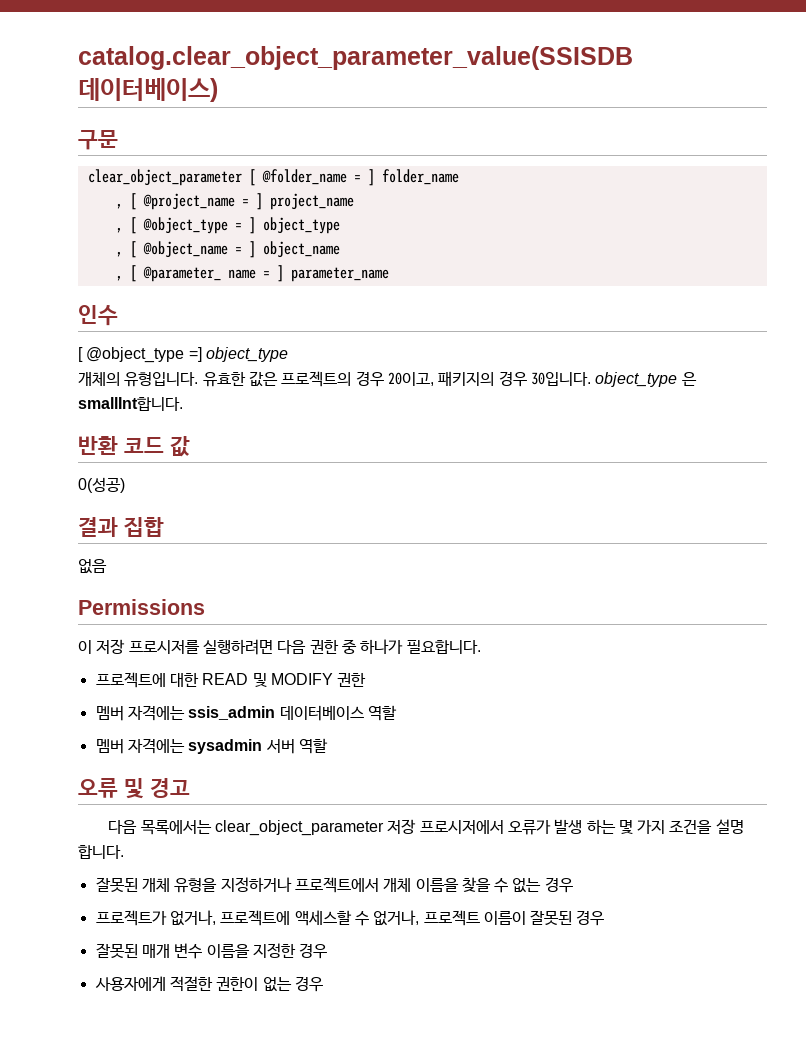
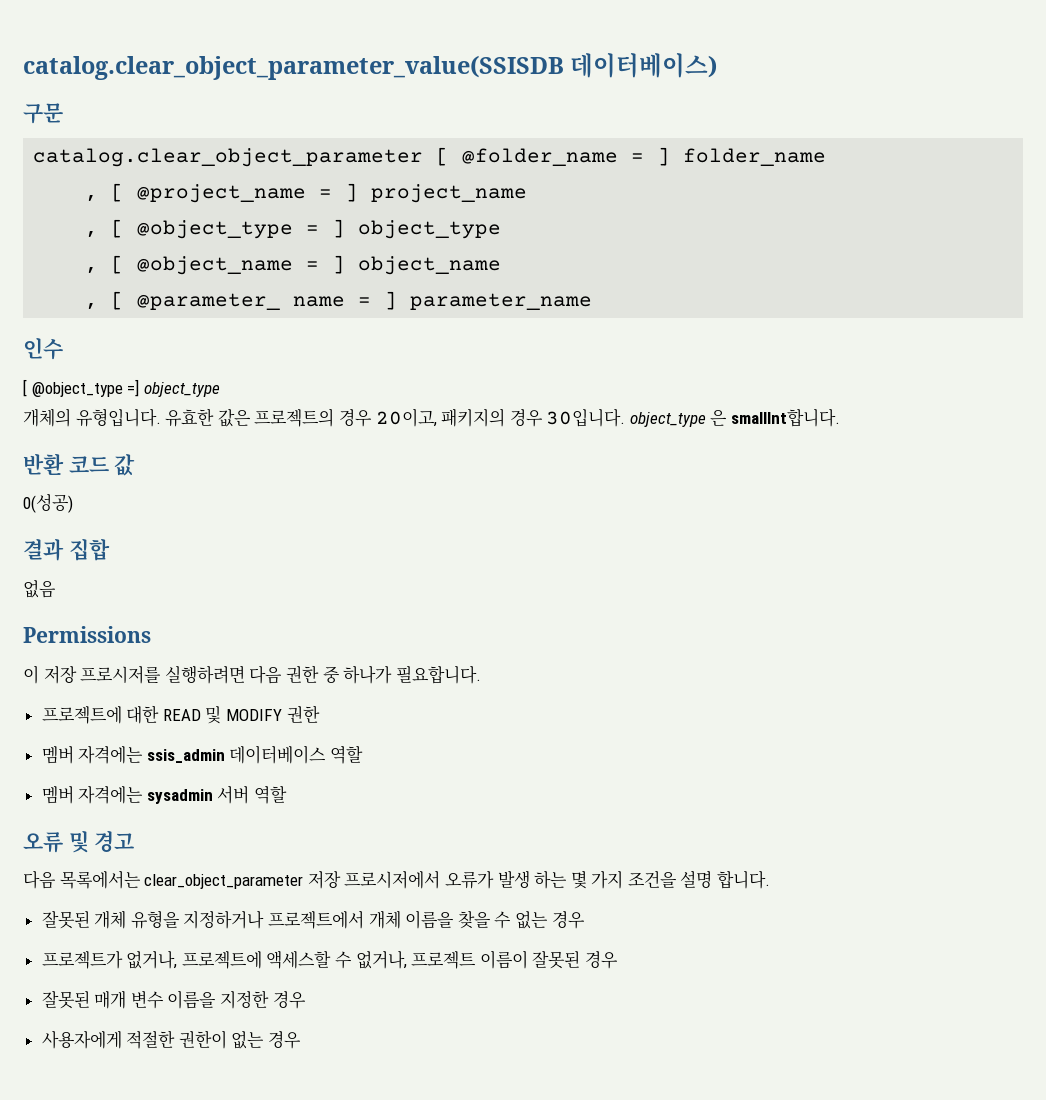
- clear_object_parameter [ @folder_name = ] folder_name
+ catalog.clear_object_parameter [ @folder_name = ] folder_name

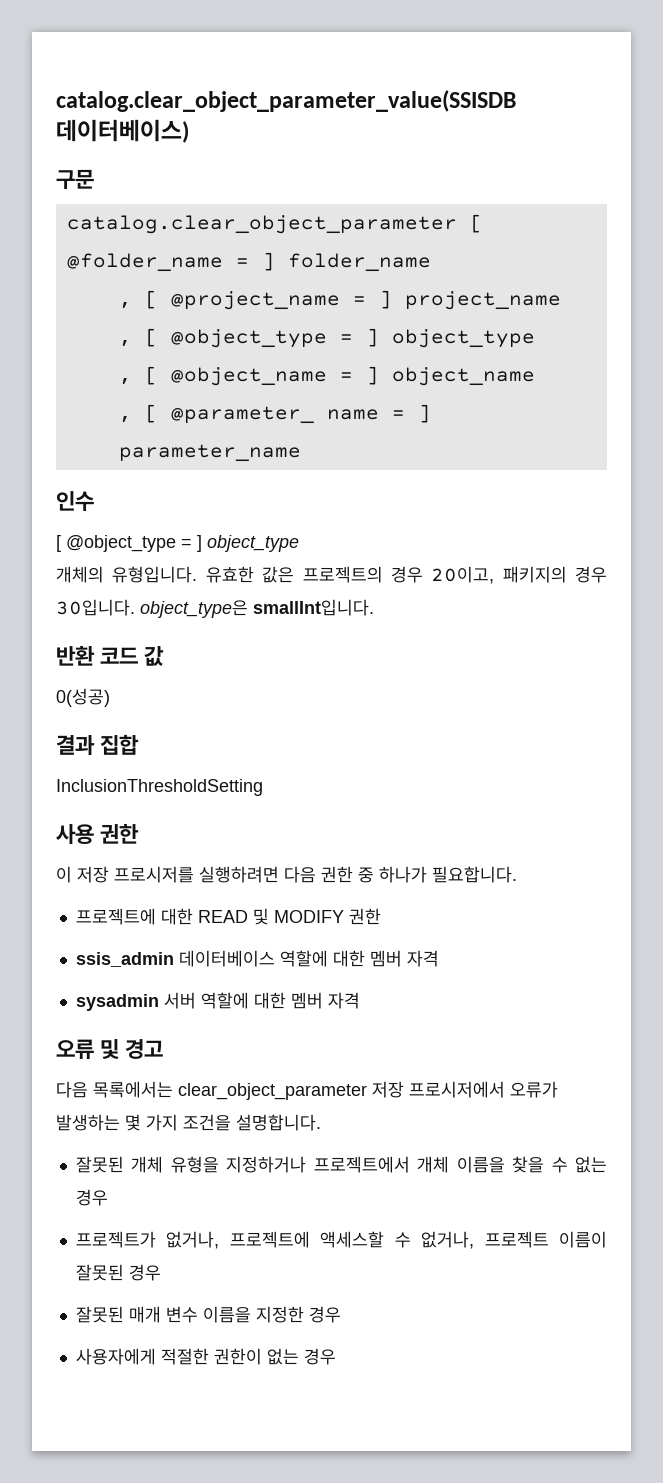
  인수
- [ @object_type =] object_type
+ [ @object_type = ] object_type
- 유효한 값은 프로젝트의 경우 20이고, 패키지의 경우 30입니다. object_type 은 smallInt합니다.
+ 유효한 값은 프로젝트의 경우 20이고, 패키지의 경우 30입니다. object_type은 smallInt입니다.
- 없음
- Permissions
+ InclusionThresholdSetting
+ 사용 권한
- 멤버 자격에는 ssis_admin 데이터베이스 역할
- 멤버 자격에는 sysadmin 서버 역할
+ ssis_admin 데이터베이스 역할에 대한 멤버 자격
+ sysadmin 서버 역할에 대한 멤버 자격
- 다음 목록에서는 clear_object_parameter 저장 프로시저에서 오류가 발생 하는 몇 가지 조건을 설명 합니다.
+ 다음 목록에서는 clear_object_parameter 저장 프로시저에서 오류가 발생하는 몇 가지 조건을 설명합니다.

